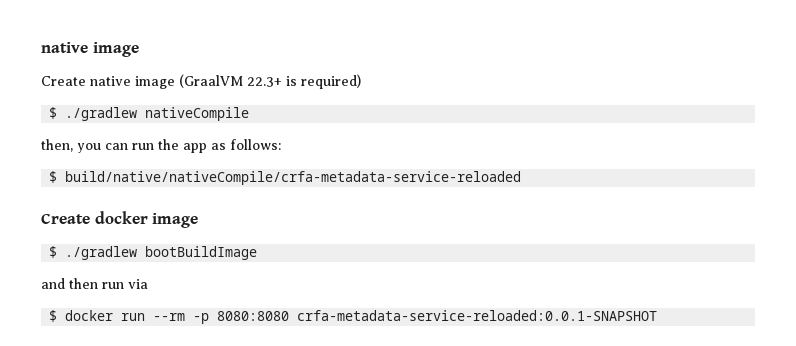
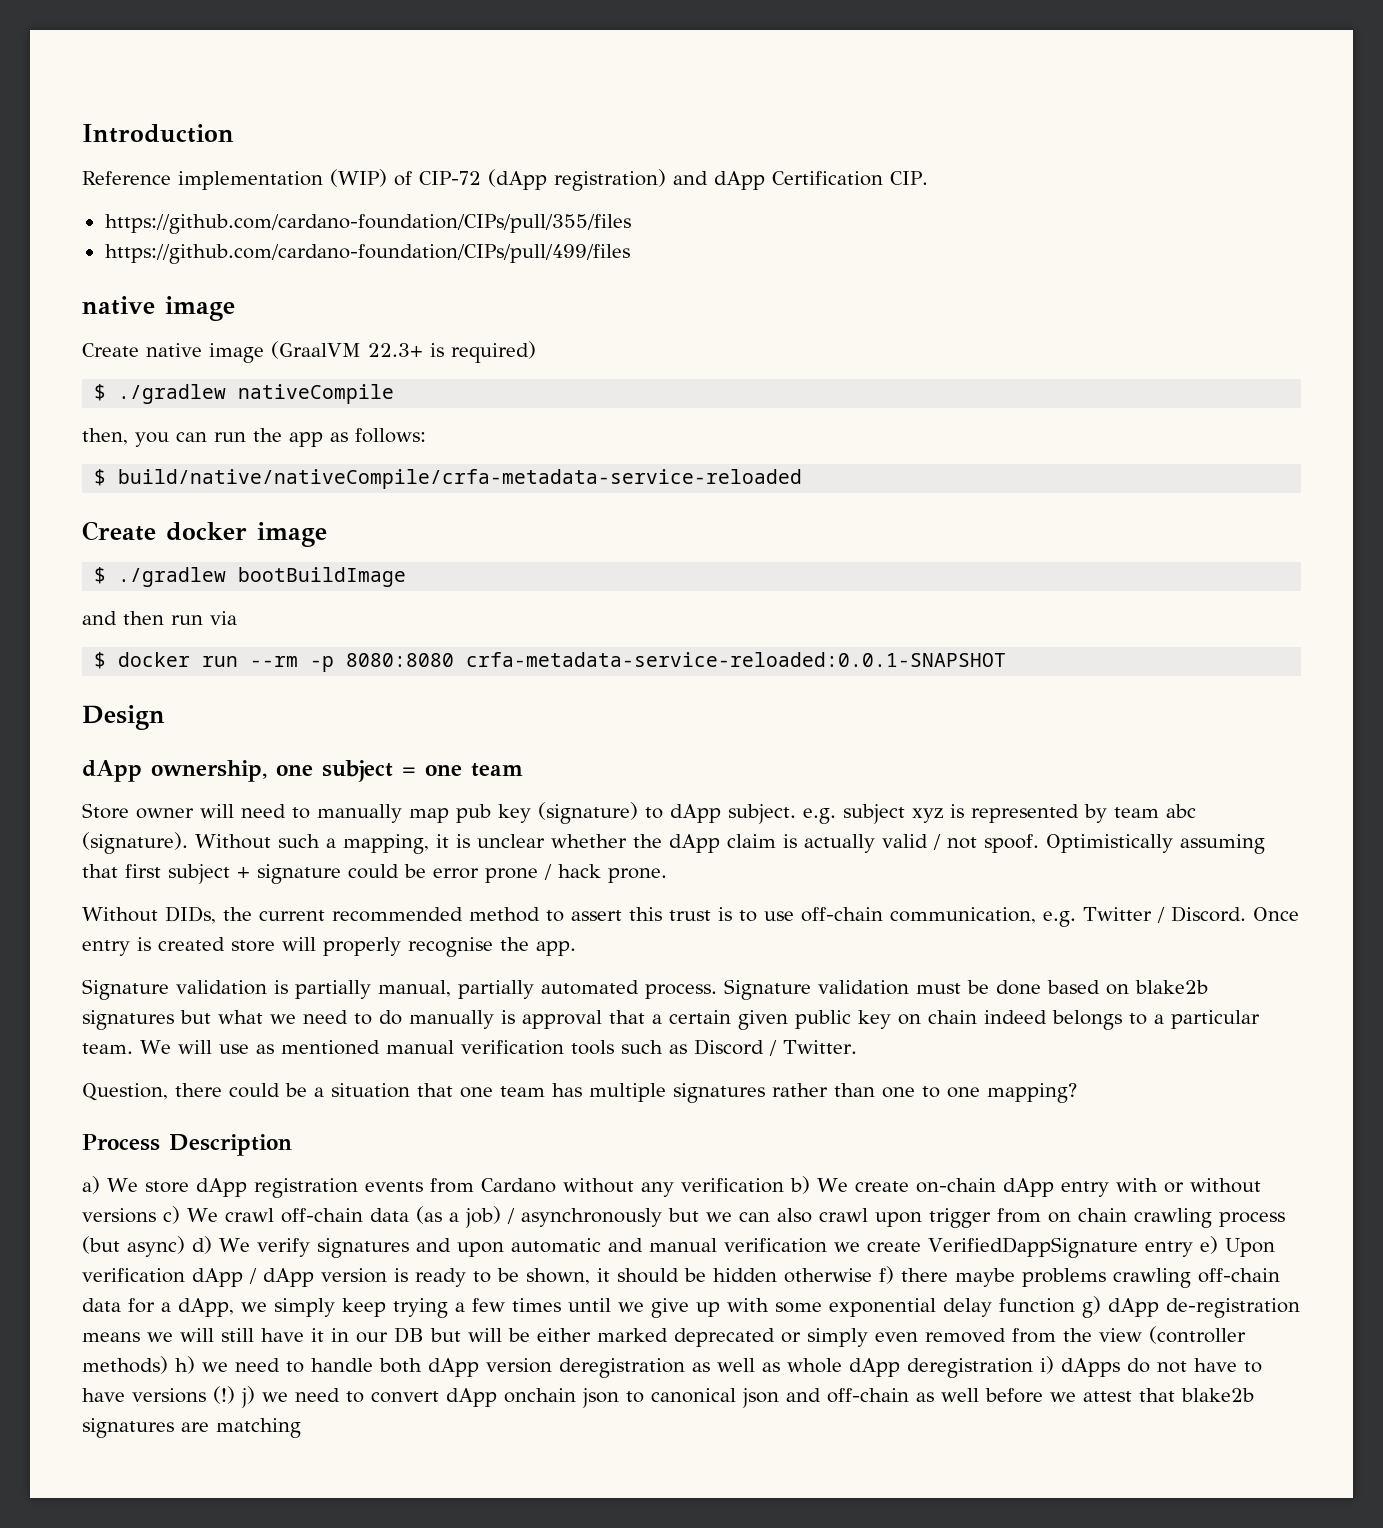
+ Introduction
+ Reference implementation (WIP) of CIP-72 (dApp registration) and dApp Certification CIP.
+ https://github.com/cardano-foundation/CIPs/pull/355/files
+ https://github.com/cardano-foundation/CIPs/pull/499/files
+ Design
+ dApp ownership, one subject = one team
+ Store owner will need to manually map pub key (signature) to dApp subject. e.g. subject xyz is represented by team abc (signature). Without such a mapping, it is unclear whether the dApp claim is actually valid / not spoof. Optimistically assuming that first subject + signature could be error prone / hack prone.
+ Without DIDs, the current recommended method to assert this trust is to use off-chain communication, e.g. Twitter / Discord. Once entry is created store will properly recognise the app.
+ Signature validation is partially manual, partially automated process. Signature validation must be done based on blake2b signatures but what we need to do manually is approval that a certain given public key on chain indeed belongs to a particular team. We will use as mentioned manual verification tools such as Discord / Twitter.
+ Question, there could be a situation that one team has multiple signatures rather than one to one mapping?
+ Process Description
+ a) We store dApp registration events from Cardano without any verification b) We create on-chain dApp entry with or without versions c) We crawl off-chain data (as a job) / asynchronously but we can also crawl upon trigger from on chain crawling process (but async) d) We verify signatures and upon automatic and manual verification we create VerifiedDappSignature entry e) Upon verification dApp / dApp version is ready to be shown, it should be hidden otherwise f) there maybe problems crawling off-chain data for a dApp, we simply keep trying a few times until we give up with some exponential delay function g) dApp de-registration means we will still have it in our DB but will be either marked deprecated or simply even removed from the view (controller methods) h) we need to handle both dApp version deregistration as well as whole dApp deregistration i) dApps do not have to have versions (!) j) we need to convert dApp onchain json to canonical json and off-chain as well before we attest that blake2b signatures are matching

